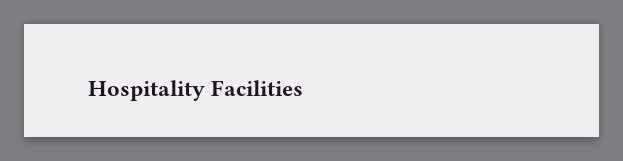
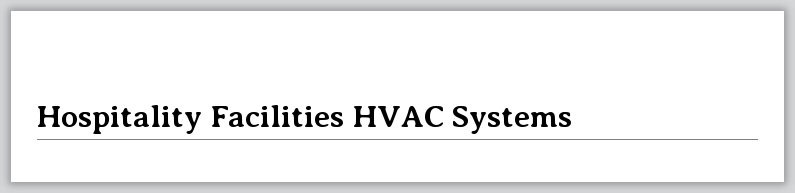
- Hospitality Facilities
+ Hospitality Facilities HVAC Systems

